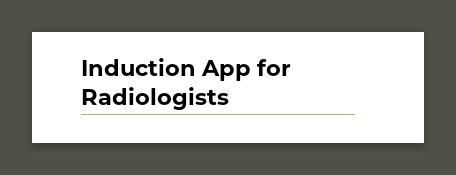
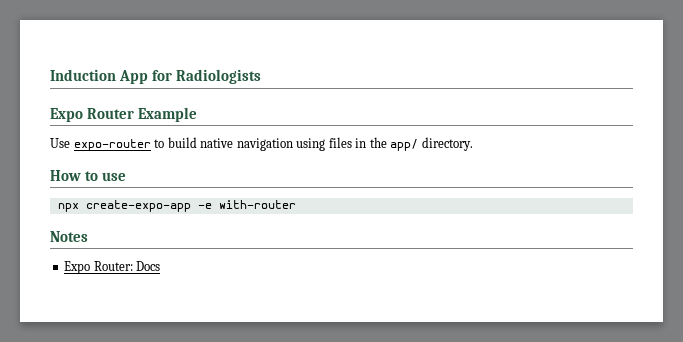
+ Expo Router Example
+ Use expo-router to build native navigation using files in the app/ directory.
+ How to use
+ npx create-expo-app -e with-router
+ Notes
+ Expo Router: Docs

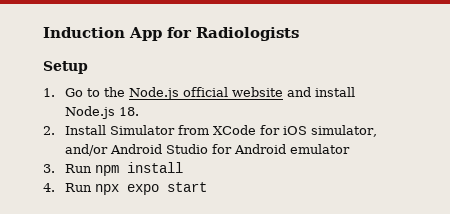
- Expo Router Example
- Use expo-router to build native navigation using files in the app/ directory.
- How to use
- npx create-expo-app -e with-router
- Notes
- Expo Router: Docs
+ Setup
+ 1. Go to the Node.js official website and install Node.js 18.
+ 2. Install Simulator from XCode for iOS simulator, and/or Android Studio for Android emulator
+ 3. Run npm install
+ 4. Run npx expo start

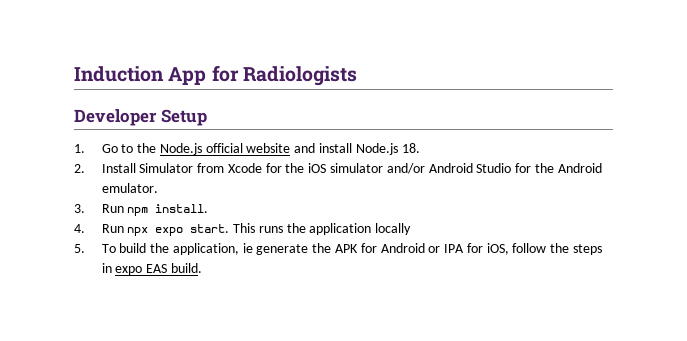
- Setup
+ Developer Setup
- 2. Install Simulator from XCode for iOS simulator, and/or Android Studio for Android emulator
+ 2. Install Simulator from Xcode for the iOS simulator and/or Android Studio for the Android emulator.
- 3. Run npm install
+ 3. Run npm install.
- 4. Run npx expo start
+ 4. Run npx expo start. This runs the application locally
+ 5. To build the application, ie generate the APK for Android or IPA for iOS, follow the steps in expo EAS build.

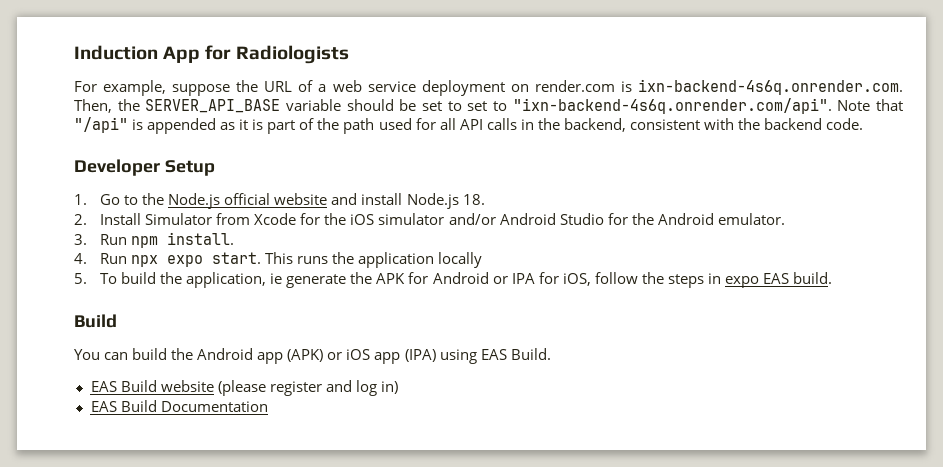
+ For example, suppose the URL of a web service deployment on render.com is ixn-backend-4s6q.onrender.com. Then, the SERVER_API_BASE variable should be set to set to "ixn-backend-4s6q.onrender.com/api". Note that "/api" is appended as it is part of the path used for all API calls in the backend, consistent with the backend code.
  5. To build the application, ie generate the APK for Android or IPA for iOS, follow the steps in expo EAS build.
+ Build
+ You can build the Android app (APK) or iOS app (IPA) using EAS Build.
+ EAS Build website (please register and log in)
+ EAS Build Documentation

